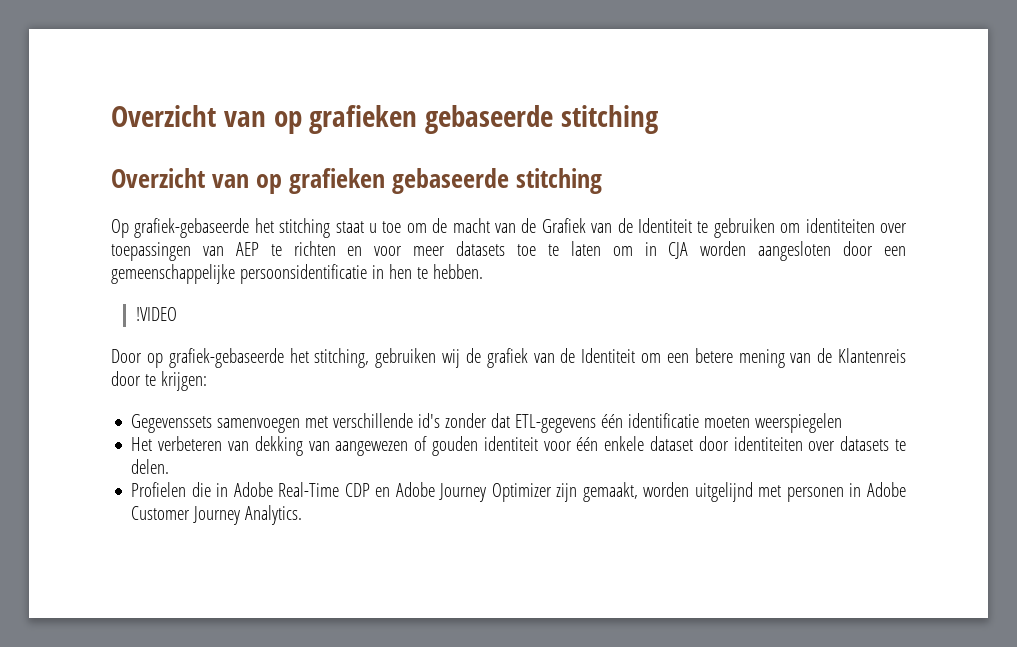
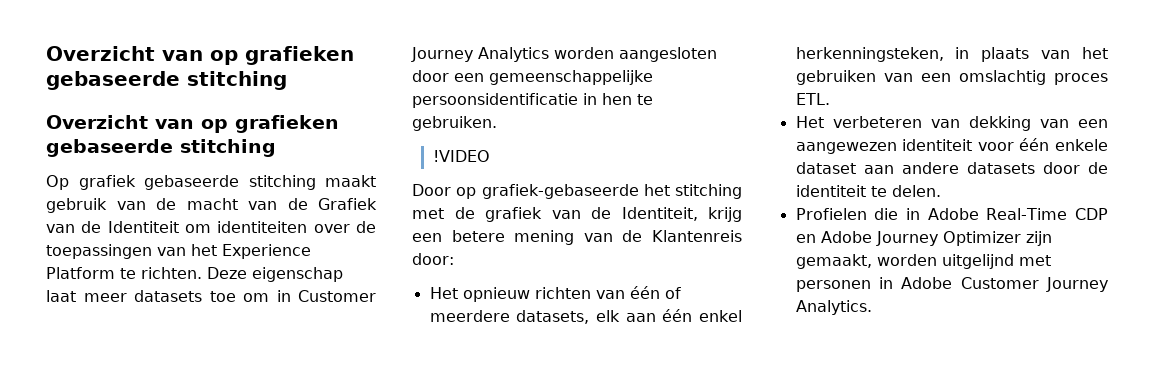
- Op grafiek-gebaseerde het stitching staat u toe om de macht van de Grafiek van de Identiteit te gebruiken om identiteiten over toepassingen van AEP te richten en voor meer datasets toe te laten om in CJA worden aangesloten door een gemeenschappelijke persoonsidentificatie in hen te hebben.
+ Op grafiek gebaseerde stitching maakt gebruik van de macht van de Grafiek van de Identiteit om identiteiten over de toepassingen van het Experience Platform te richten. Deze eigenschap laat meer datasets toe om in Customer Journey Analytics worden aangesloten door een gemeenschappelijke persoonsidentificatie in hen te gebruiken.
- Door op grafiek-gebaseerde het stitching, gebruiken wij de grafiek van de Identiteit om een betere mening van de Klantenreis door te krijgen:
- Gegevenssets samenvoegen met verschillende id's zonder dat ETL-gegevens één identificatie moeten weerspiegelen
+ Door op grafiek-gebaseerde het stitching met de grafiek van de Identiteit, krijg een betere mening van de Klantenreis door:
+ Het opnieuw richten van één of meerdere datasets, elk aan één enkel herkenningsteken, in plaats van het gebruiken van een omslachtig proces ETL.
- Het verbeteren van dekking van aangewezen of gouden identiteit voor één enkele dataset door identiteiten over datasets te delen.
+ Het verbeteren van dekking van een aangewezen identiteit voor één enkele dataset aan andere datasets door de identiteit te delen.

